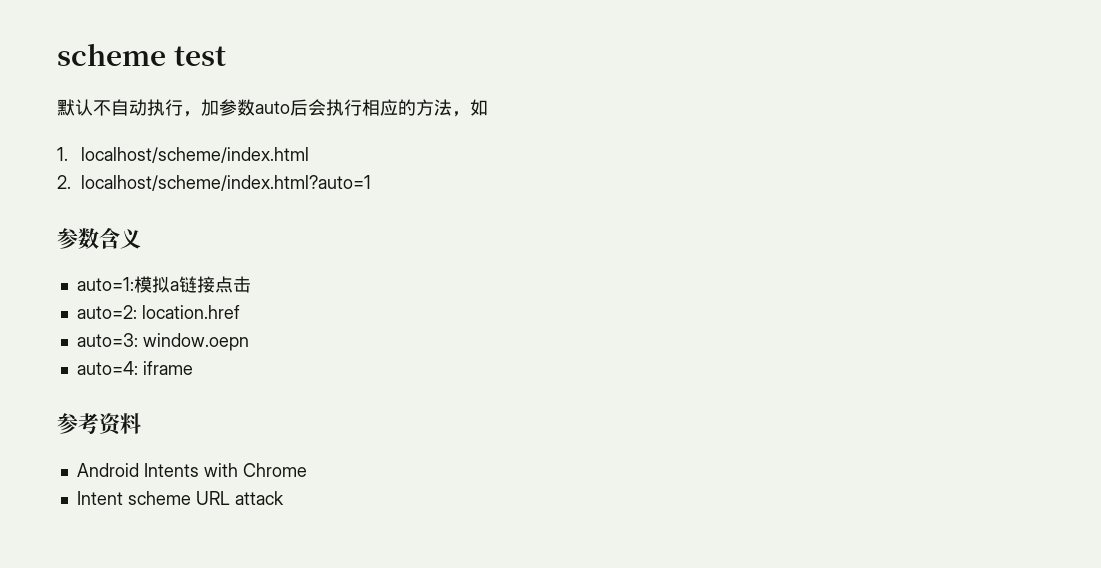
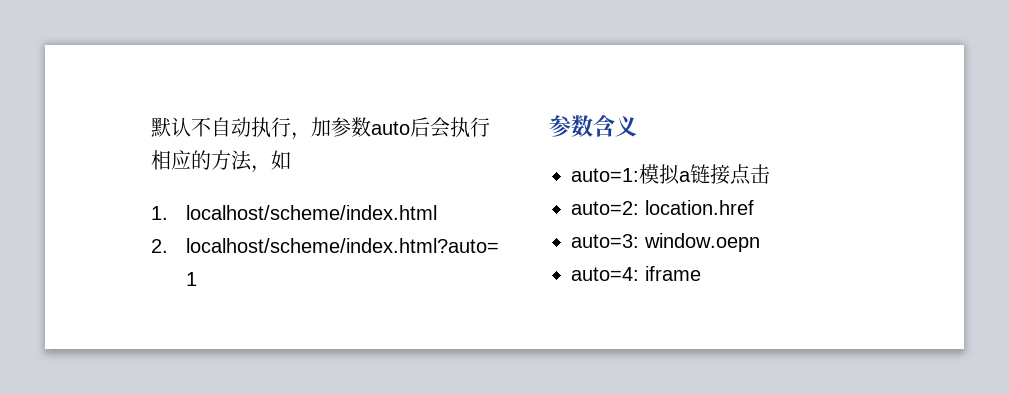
- scheme test
- 参考资料
- Android Intents with Chrome
- Intent scheme URL attack

